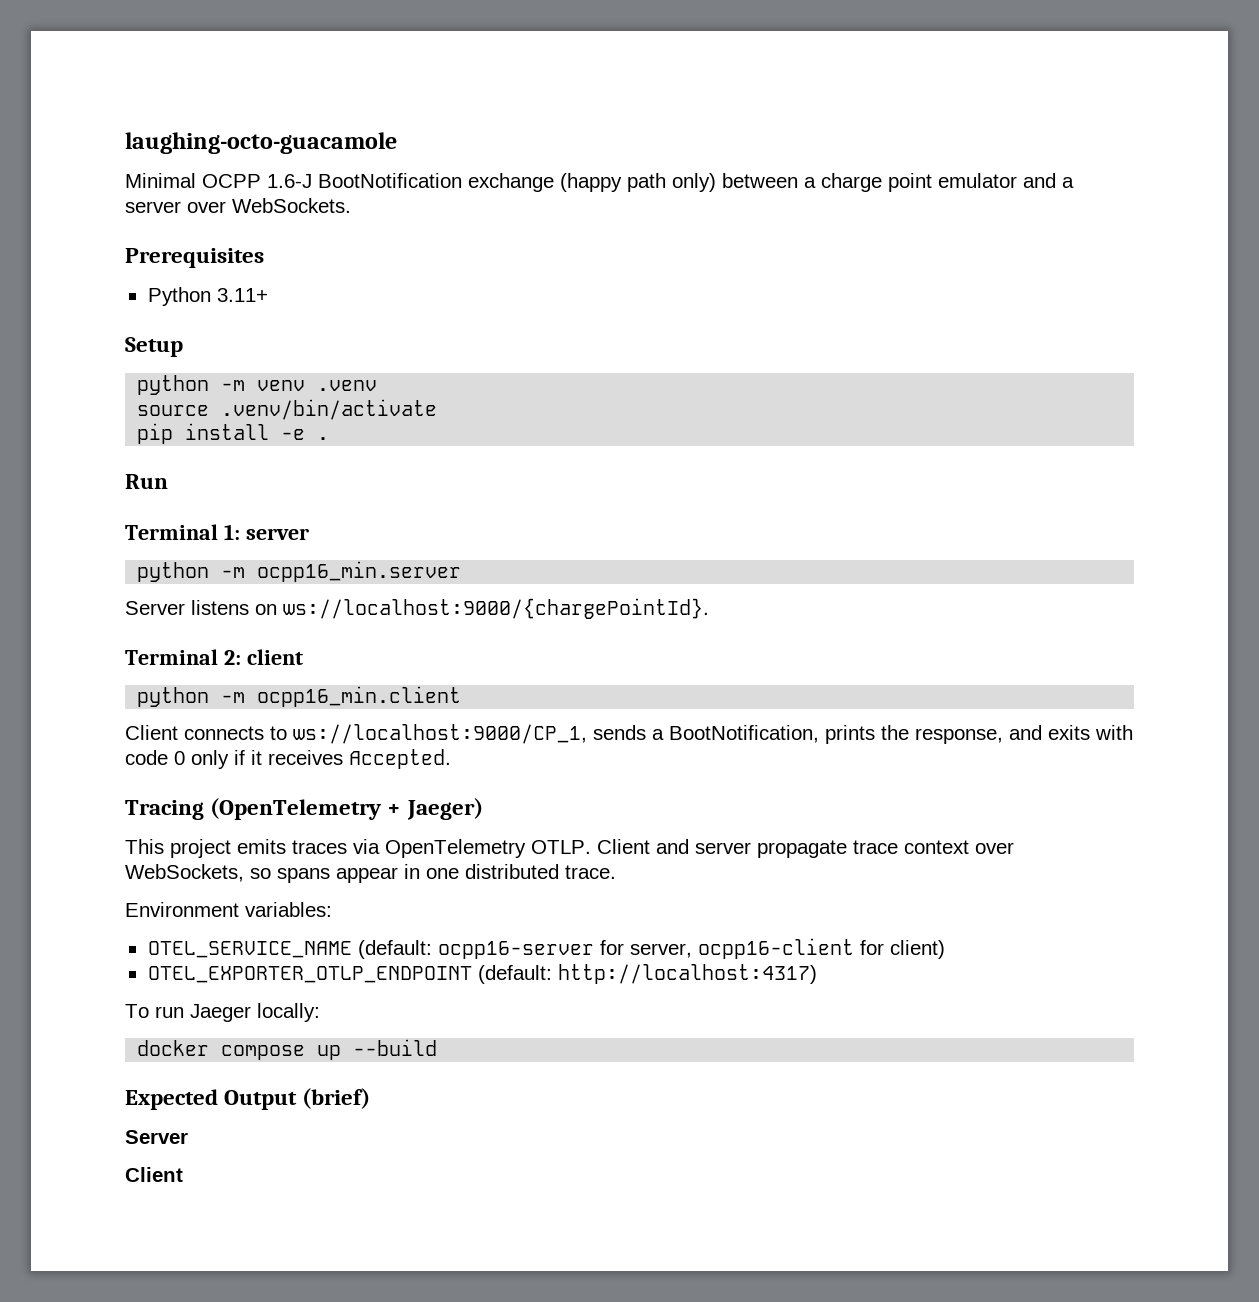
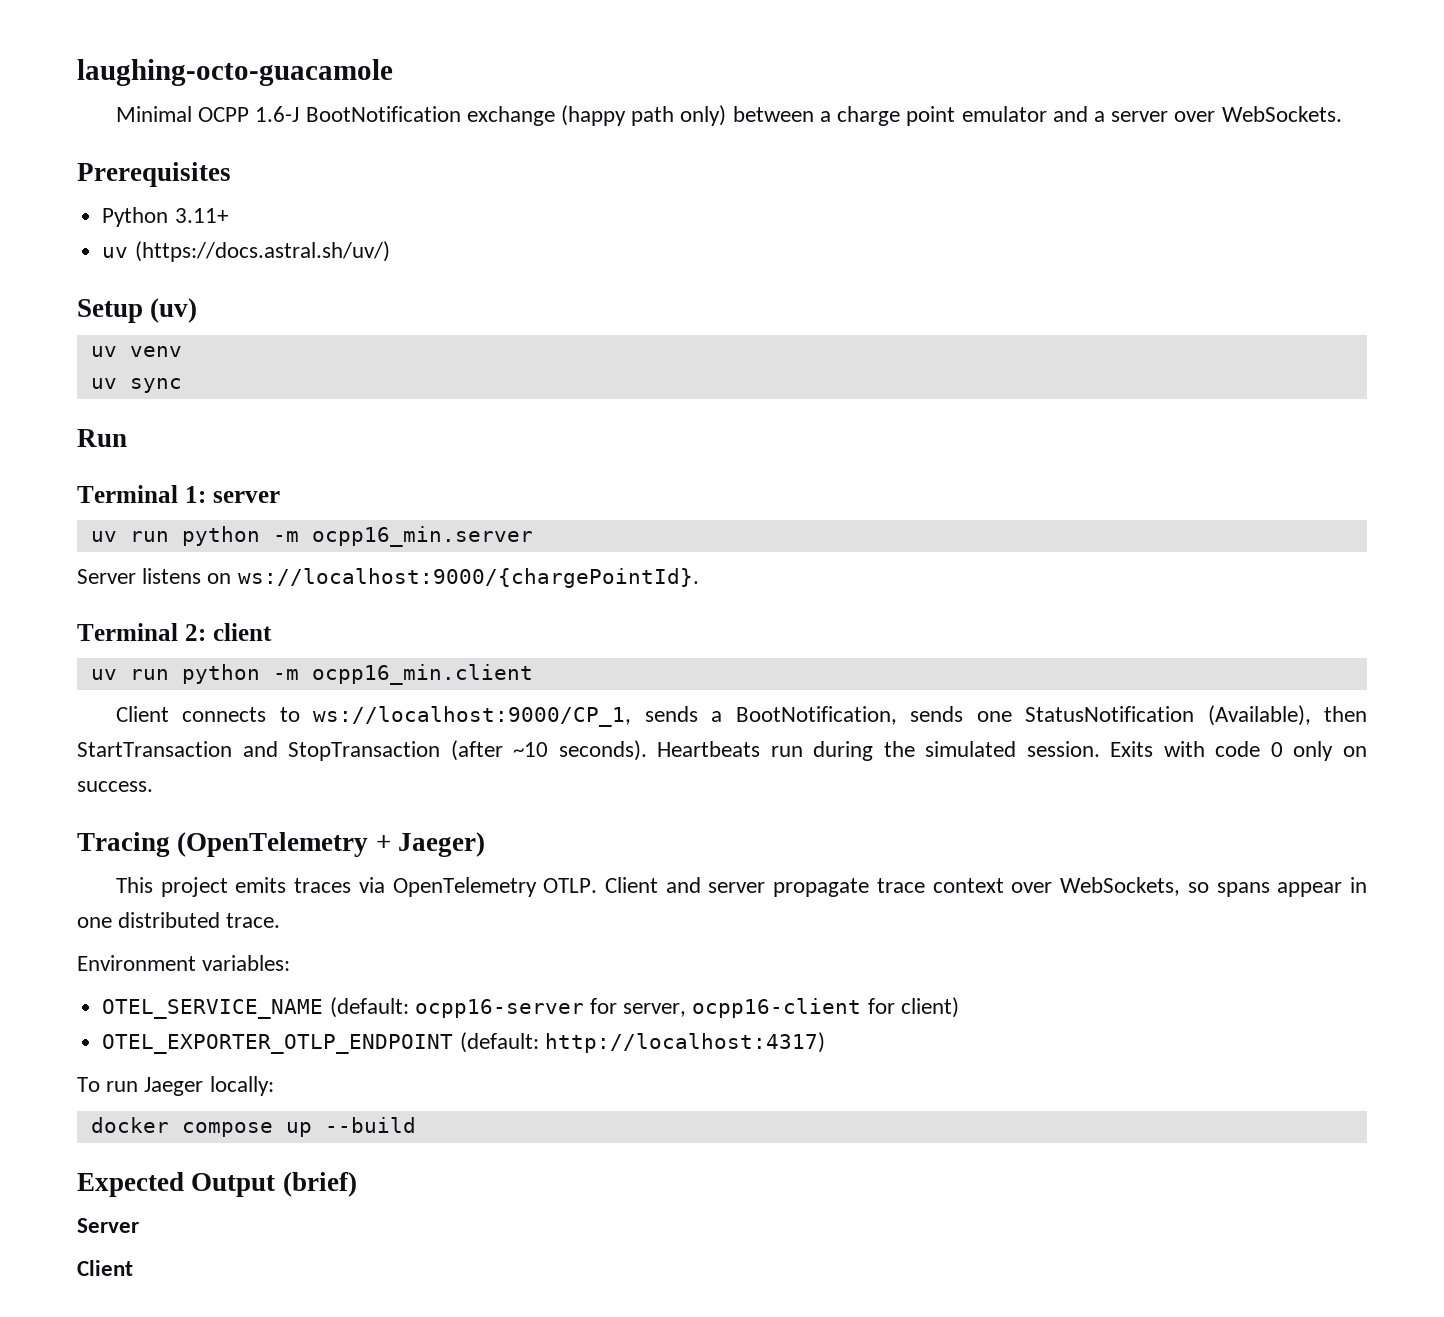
+ uv (https://docs.astral.sh/uv/)
- Setup
- python -m venv .venv
- source .venv/bin/activate
- pip install -e .
+ Setup (uv)
+ uv venv
+ uv sync
- python -m ocpp16_min.server
+ uv run python -m ocpp16_min.server
- python -m ocpp16_min.client
+ uv run python -m ocpp16_min.client
- Client connects to ws://localhost:9000/CP_1, sends a BootNotification, prints the response, and exits with code 0 only if it receives Accepted.
+ Client connects to ws://localhost:9000/CP_1, sends a BootNotification, sends one StatusNotification (Available), then StartTransaction and StopTransaction (after ~10 seconds). Heartbeats run during the simulated session. Exits with code 0 only on success.

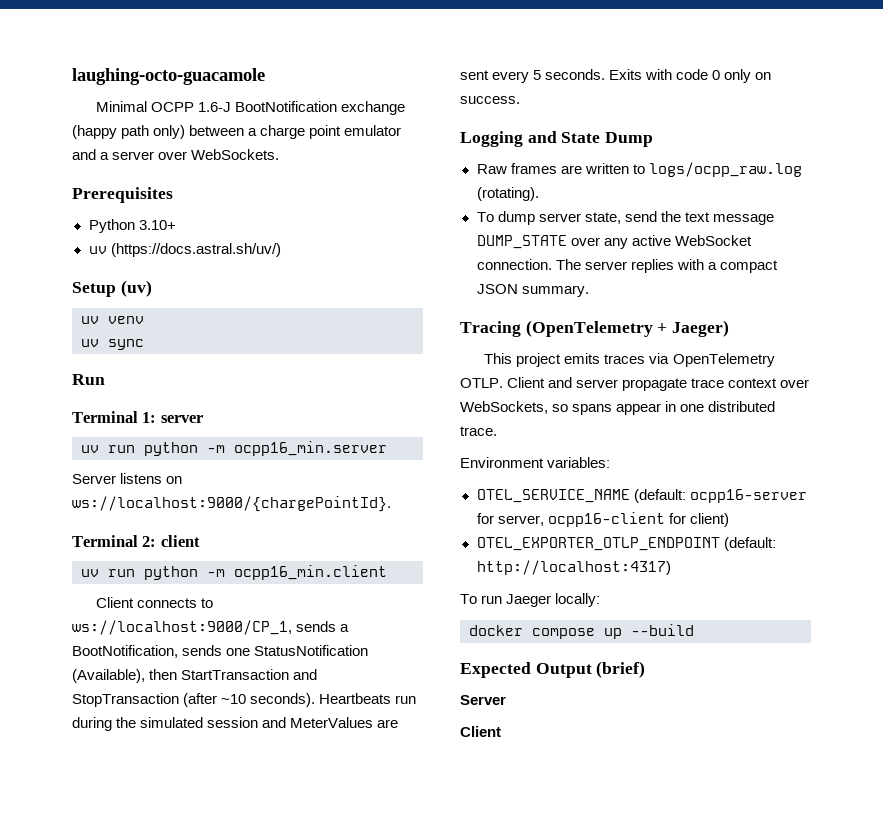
- Python 3.11+
+ Python 3.10+
- Heartbeats run during the simulated session.
+ Heartbeats run during the simulated session and MeterValues are sent every 5 seconds.
+ Logging and State Dump
+ Raw frames are written to logs/ocpp_raw.log (rotating).
+ To dump server state, send the text message DUMP_STATE over any active WebSocket connection. The server replies with a compact JSON summary.

